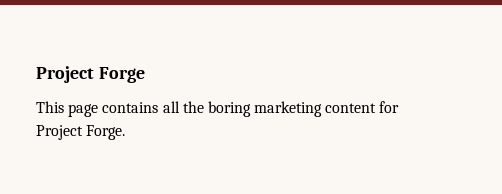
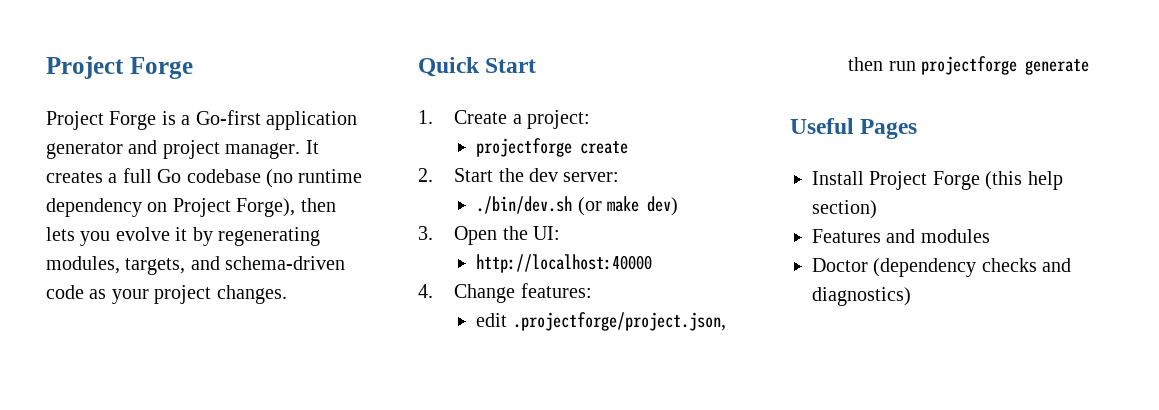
- This page contains all the boring marketing content for Project Forge.
+ Project Forge is a Go-first application generator and project manager. It creates a full Go codebase (no runtime dependency on Project Forge), then lets you evolve it by regenerating modules, targets, and schema-driven code as your project changes.
+ Quick Start
+ 1. Create a project:
+ projectforge create
+ 2. Start the dev server:
+ ./bin/dev.sh (or make dev)
+ 3. Open the UI:
+ http://localhost:40000
+ 4. Change features:
+ edit .projectforge/project.json, then run projectforge generate
+ Useful Pages
+ Install Project Forge (this help section)
+ Features and modules
+ Doctor (dependency checks and diagnostics)

